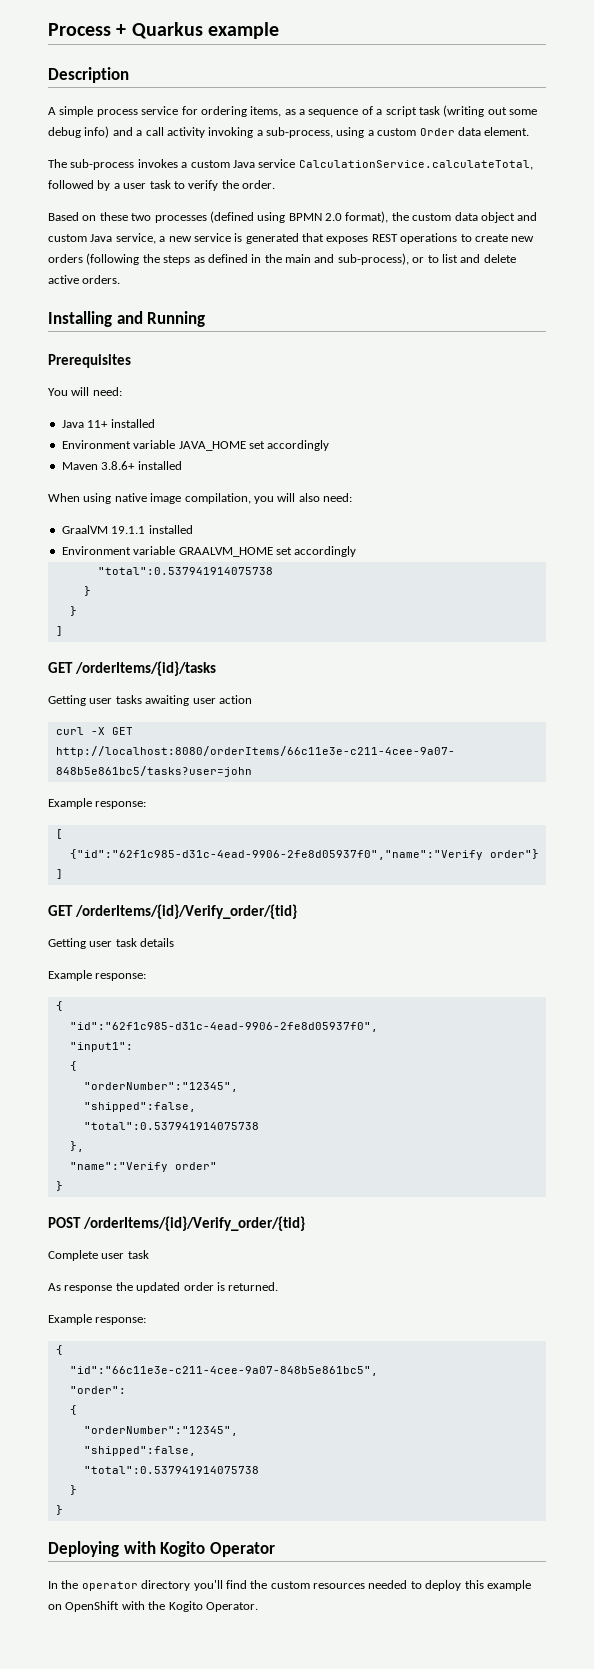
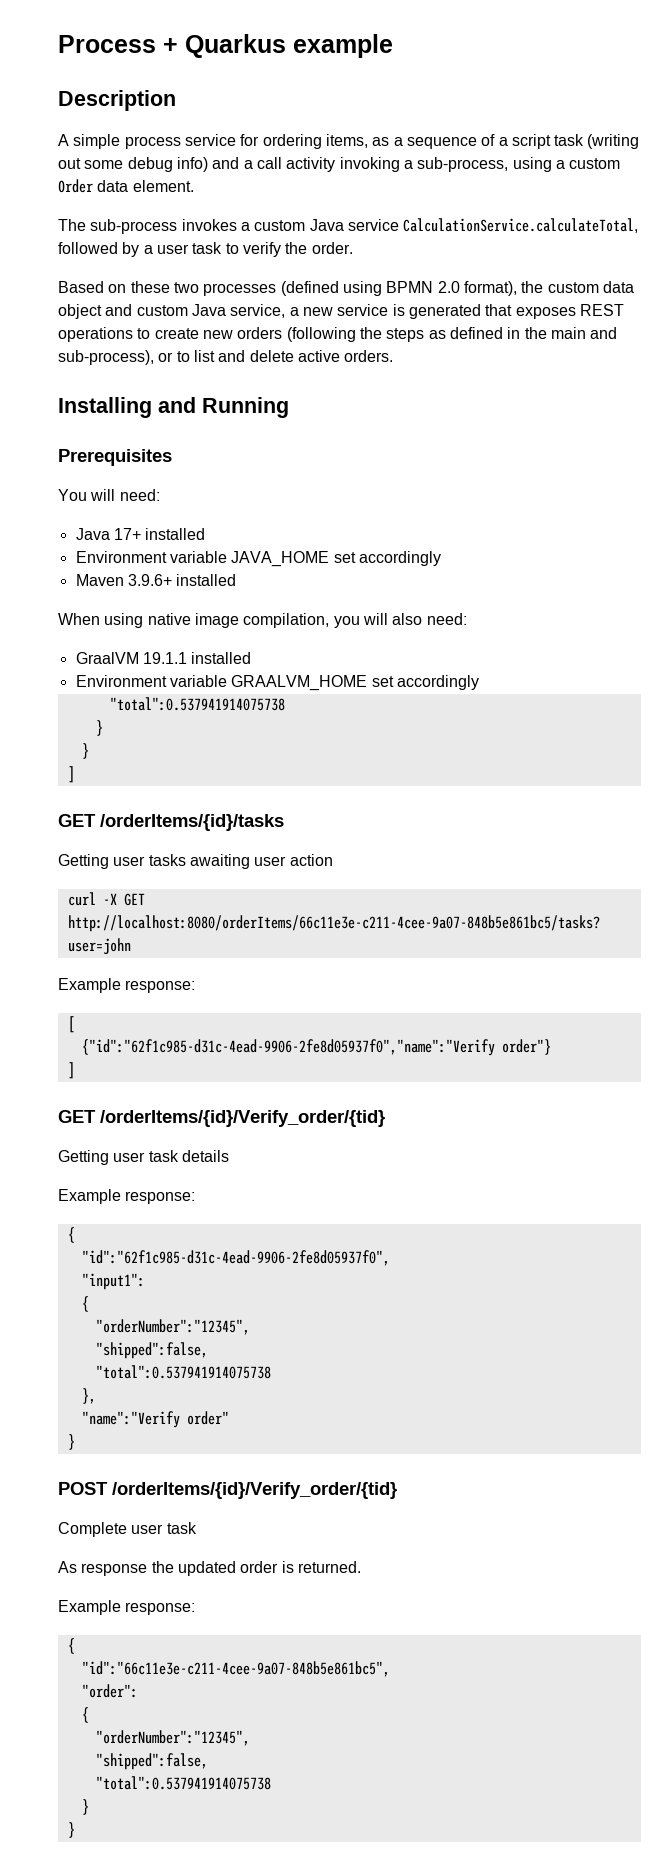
- Java 11+ installed
+ Java 17+ installed
- Maven 3.8.6+ installed
+ Maven 3.9.6+ installed
- Deploying with Kogito Operator
- In the operator directory you'll find the custom resources needed to deploy this example on OpenShift with the Kogito Operator.

